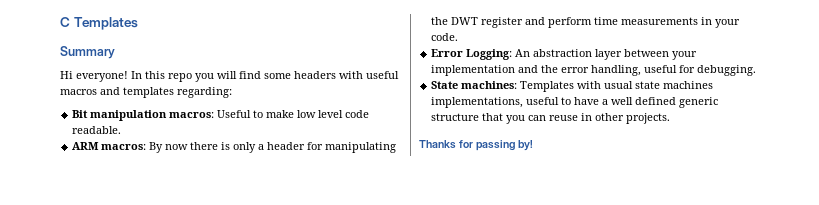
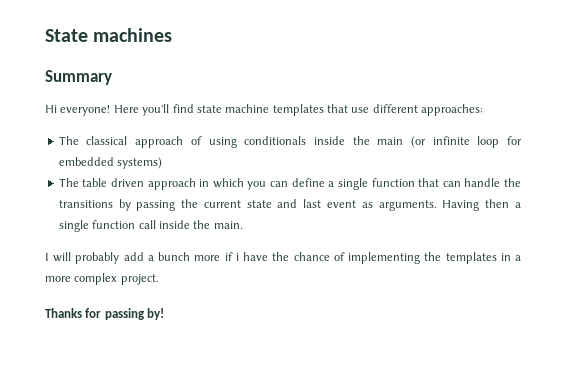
- C Templates
+ State machines
- In this repo you will find some headers with useful macros and templates regarding:
- Bit manipulation macros: Useful to make low level code readable.
- ARM macros: By now there is only a header for manipulating the DWT register and perform time measurements in your code.
- Error Logging: An abstraction layer between your implementation and the error handling, useful for debugging.
- State machines: Templates with usual state machines implementations, useful to have a well defined generic structure that you can reuse in other projects.
+ Here you'll find state machine templates that use different approaches:
+ The classical approach of using conditionals inside the main (or infinite loop for embedded systems)
+ The table driven approach in which you can define a single function that can handle the transitions by passing the current state and last event as arguments. Having then a single function call inside the main.
+ I will probably add a bunch more if i have the chance of implementing the templates in a more complex project.

